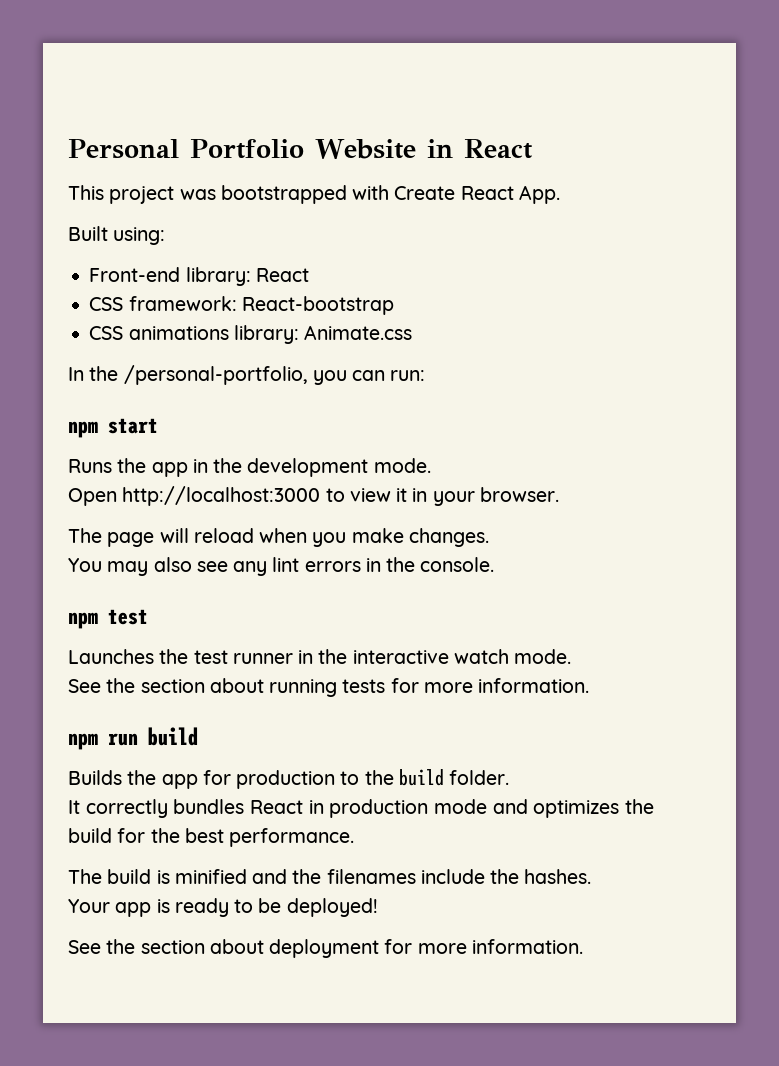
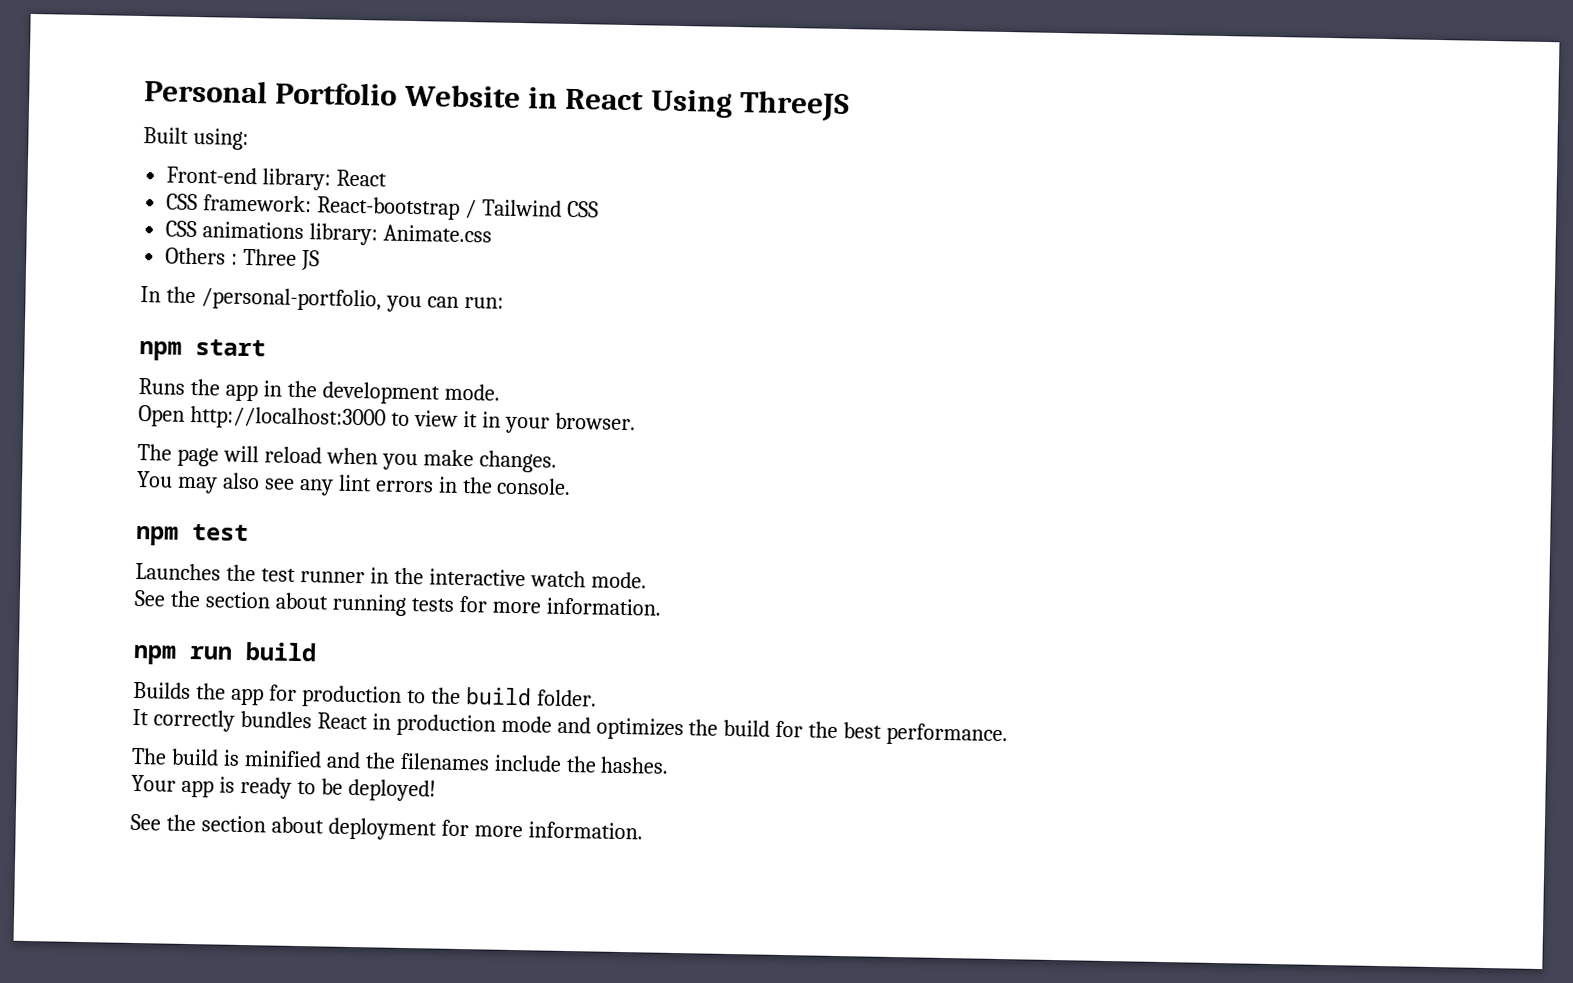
- Personal Portfolio Website in React
- This project was bootstrapped with Create React App.
+ Personal Portfolio Website in React Using ThreeJS
- CSS framework: React-bootstrap
+ CSS framework: React-bootstrap / Tailwind CSS
+ Others : Three JS

